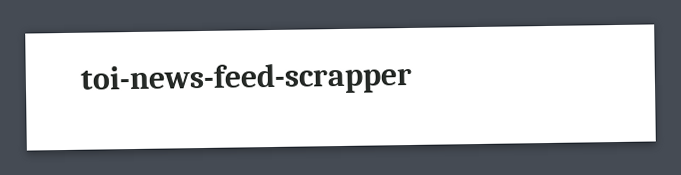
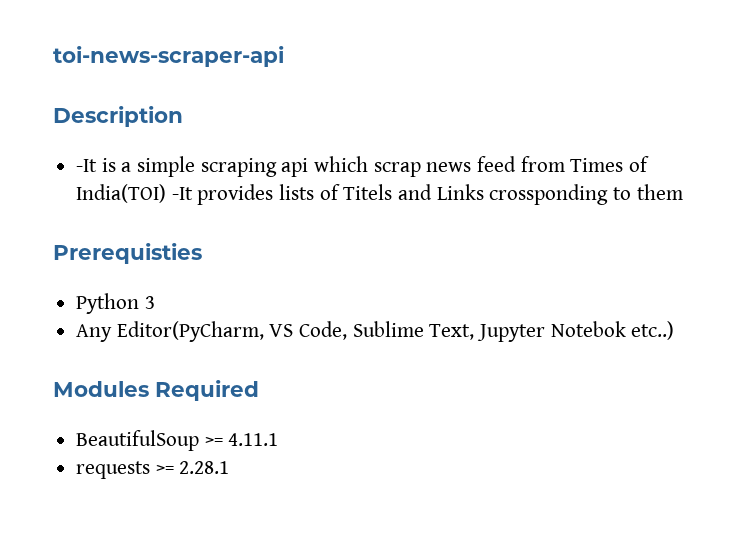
- toi-news-feed-scrapper
+ toi-news-scraper-api
+ Description
+ -It is a simple scraping api which scrap news feed from Times of India(TOI) -It provides lists of Titels and Links crossponding to them
+ Prerequisties
+ Python 3
+ Any Editor(PyCharm, VS Code, Sublime Text, Jupyter Notebok etc..)
+ Modules Required
+ BeautifulSoup >= 4.11.1
+ requests >= 2.28.1

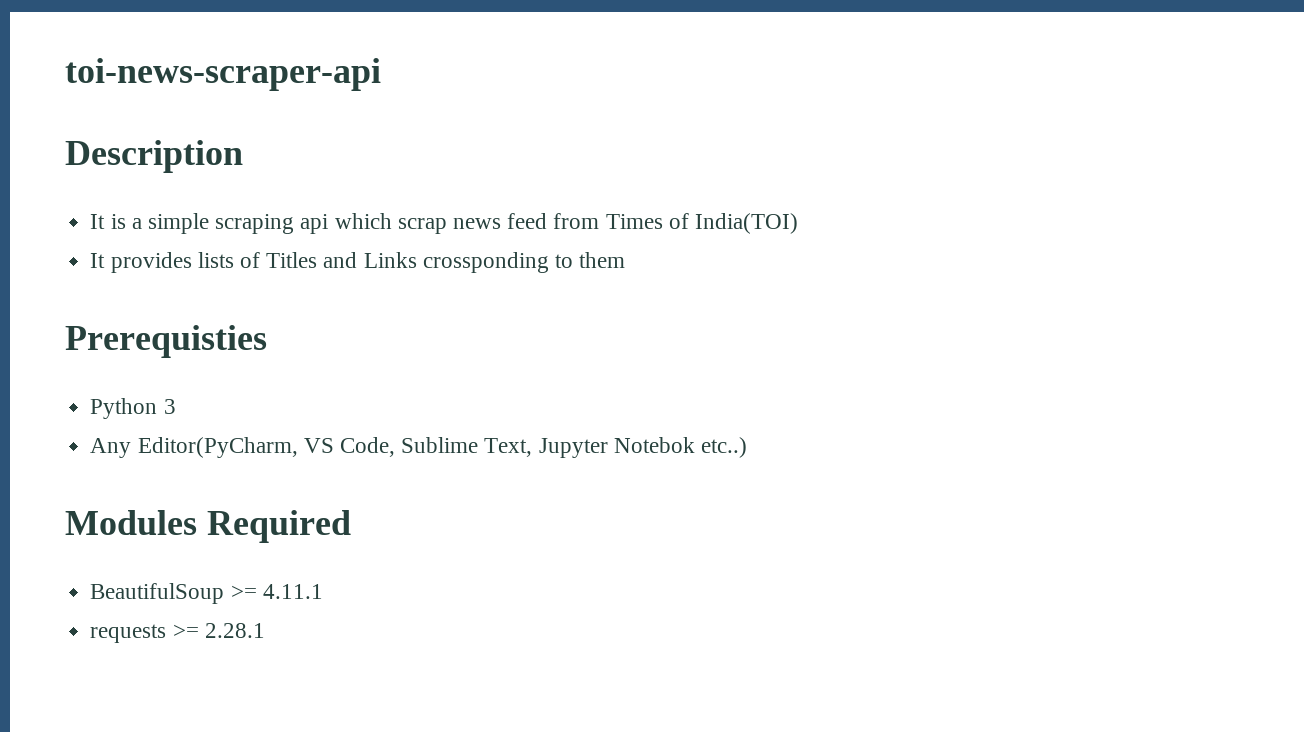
- -It is a simple scraping api which scrap news feed from Times of India(TOI) -It provides lists of Titels and Links crossponding to them
+ It is a simple scraping api which scrap news feed from Times of India(TOI)
+ It provides lists of Titles and Links crossponding to them

